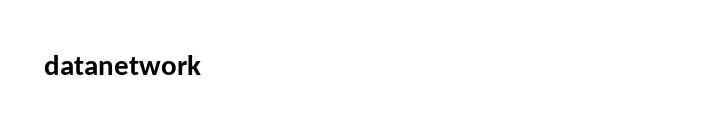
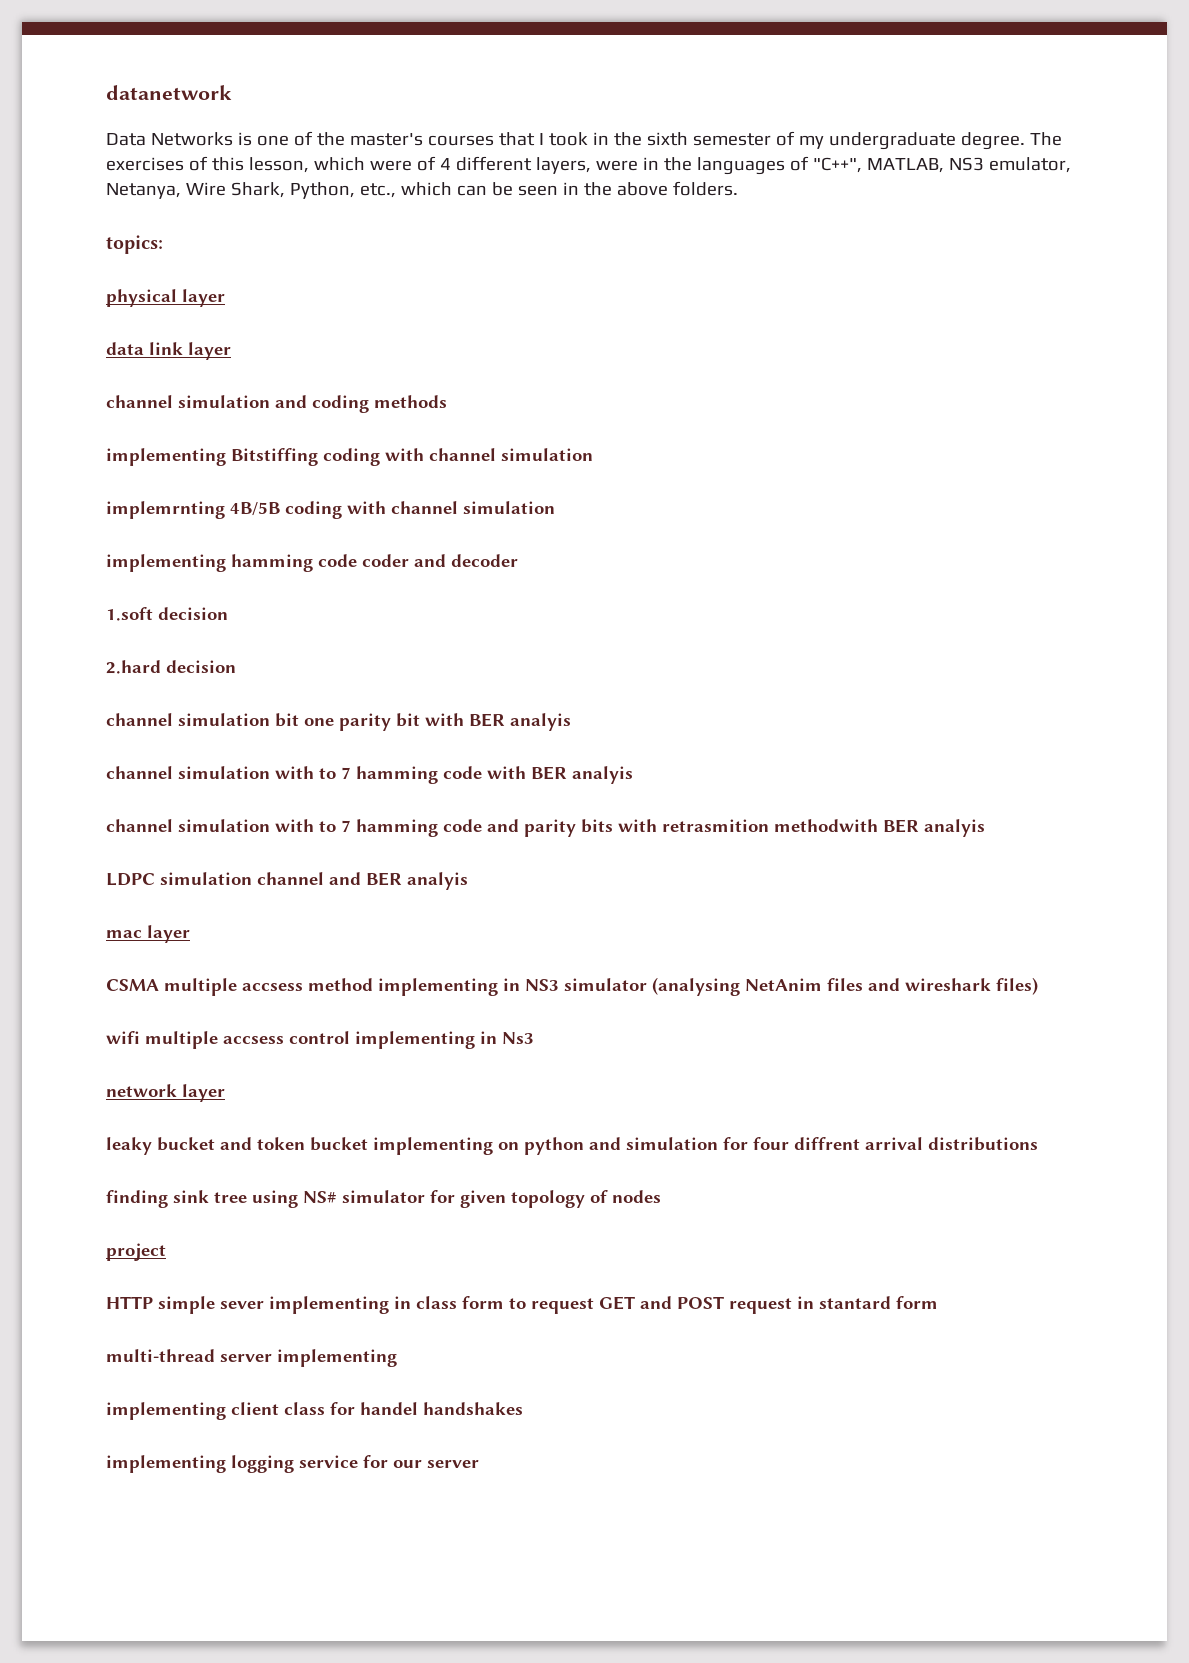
+ Data Networks is one of the master's courses that I took in the sixth semester of my undergraduate degree. The exercises of this lesson, which were of 4 different layers, were in the languages of "C++", MATLAB, NS3 emulator, Netanya, Wire Shark, Python, etc., which can be seen in the above folders.
+ topics:
+ physical layer
+ data link layer
+ channel simulation and coding methods
+ implementing Bitstiffing coding with channel simulation
+ implemrnting 4B/5B coding with channel simulation
+ implementing hamming code coder and decoder
+ 1.soft decision
+ 2.hard decision
+ channel simulation bit one parity bit with BER analyis
+ channel simulation with to 7 hamming code with BER analyis
+ channel simulation with to 7 hamming code and parity bits with retrasmition methodwith BER analyis
+ LDPC simulation channel and BER analyis
+ mac layer
+ CSMA multiple accsess method implementing in NS3 simulator (analysing NetAnim files and wireshark files)
+ wifi multiple accsess control implementing in Ns3
+ network layer
+ leaky bucket and token bucket implementing on python and simulation for four diffrent arrival distributions
+ finding sink tree using NS# simulator for given topology of nodes
+ project
+ HTTP simple sever implementing in class form to request GET and POST request in stantard form
+ multi-thread server implementing
+ implementing client class for handel handshakes
+ implementing logging service for our server

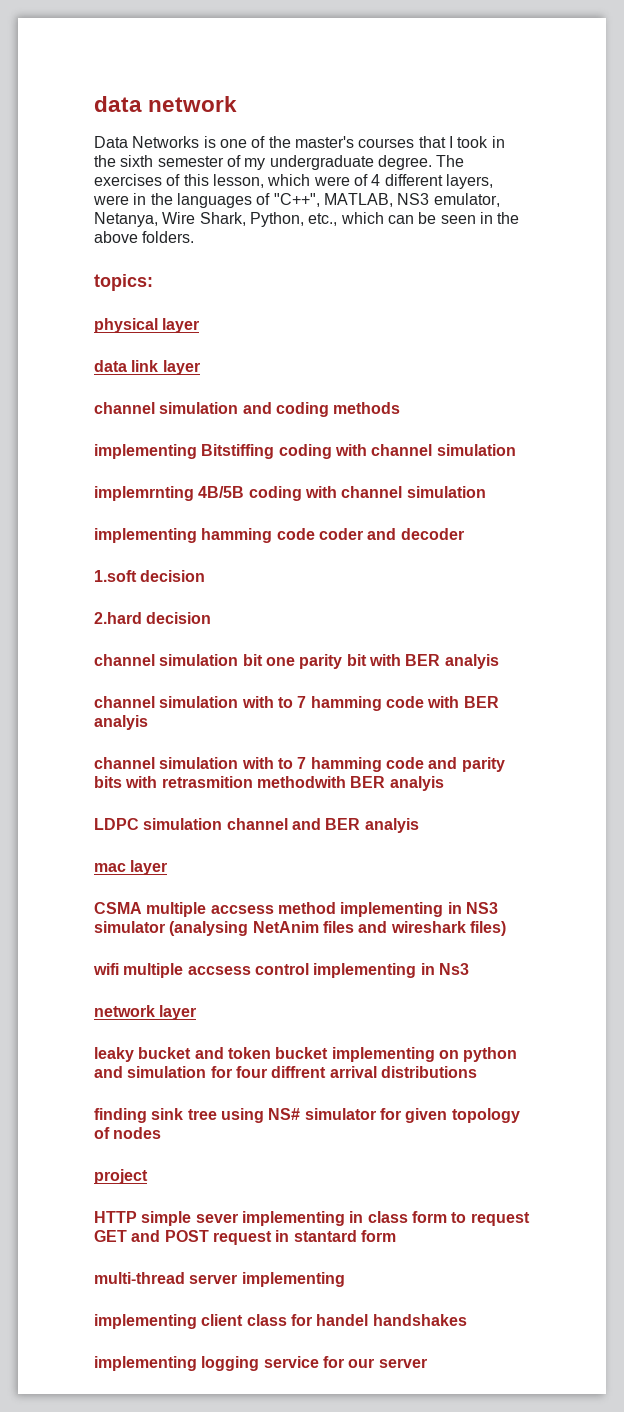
- datanetwork
+ data network

